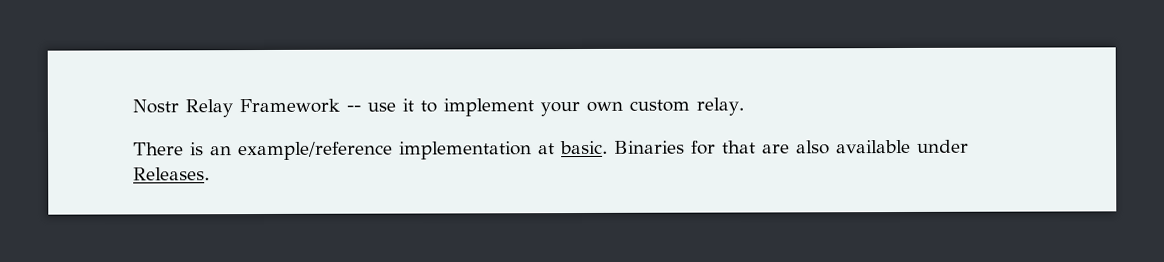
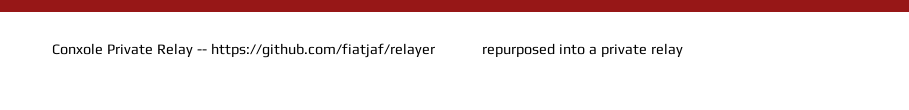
- Nostr Relay Framework -- use it to implement your own custom relay.
- There is an example/reference implementation at basic. Binaries for that are also available under Releases.
+ Conxole Private Relay -- https://github.com/fiatjaf/relayer repurposed into a private relay

